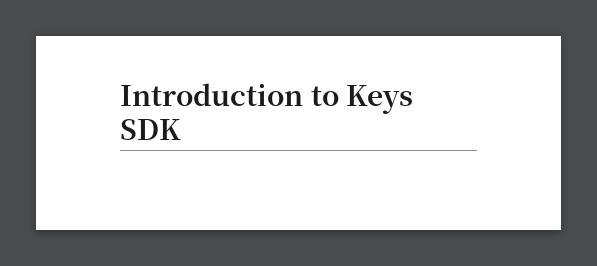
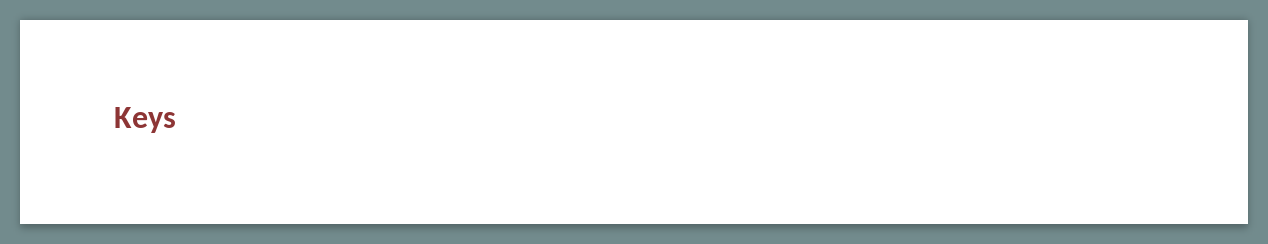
- Introduction to Keys SDK
+ Keys

